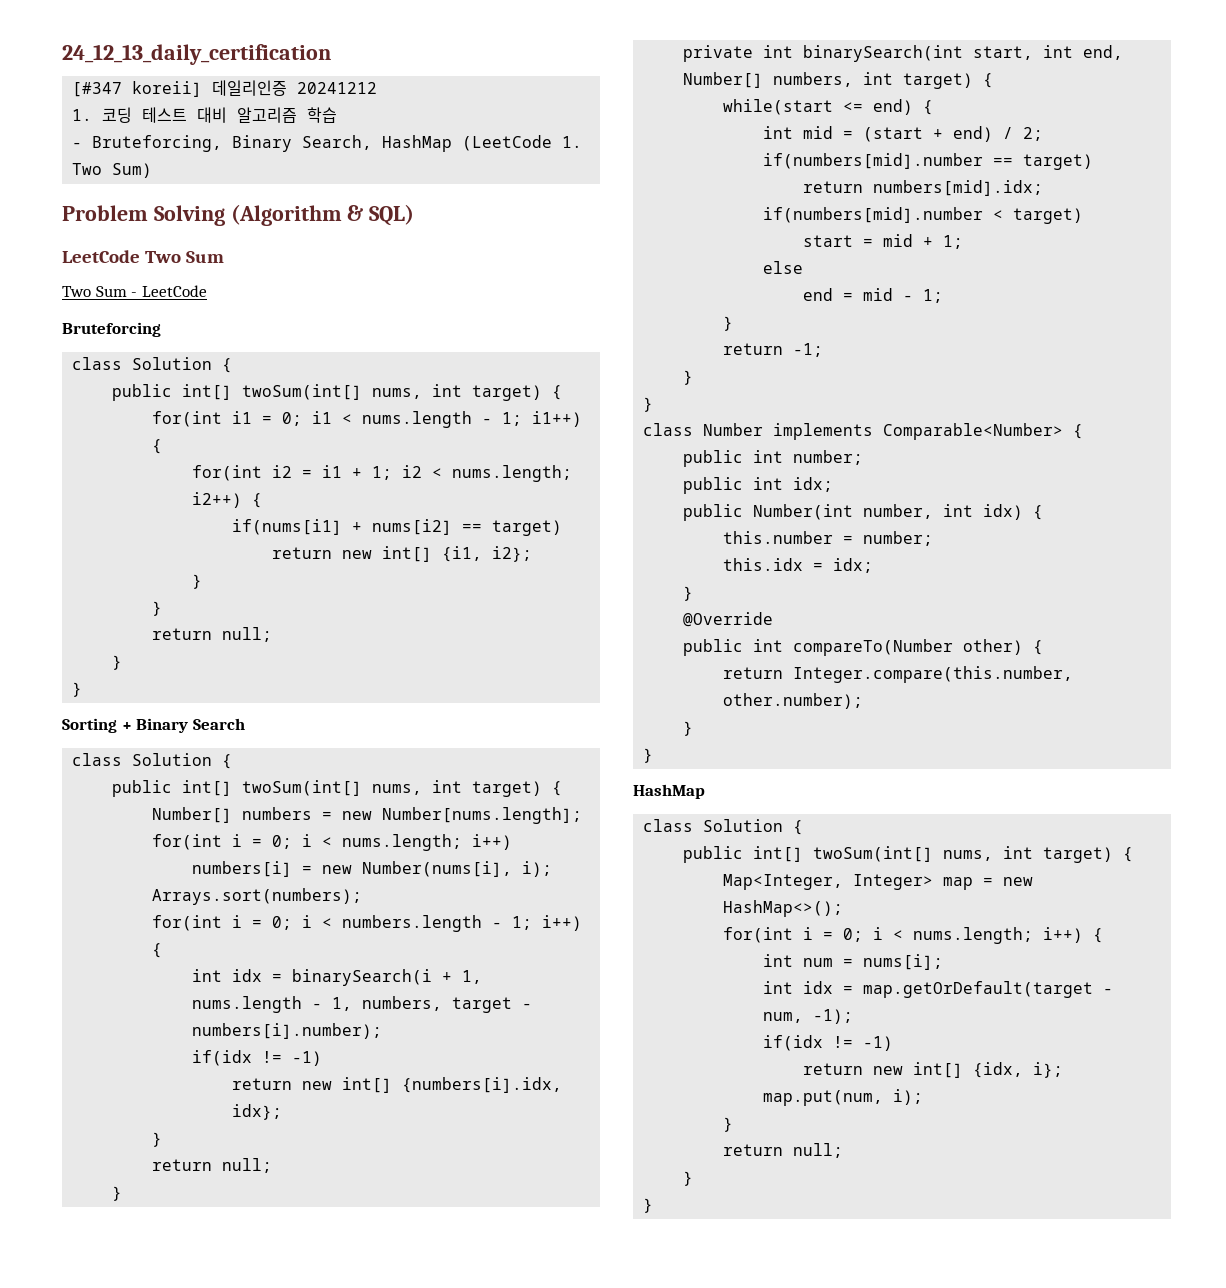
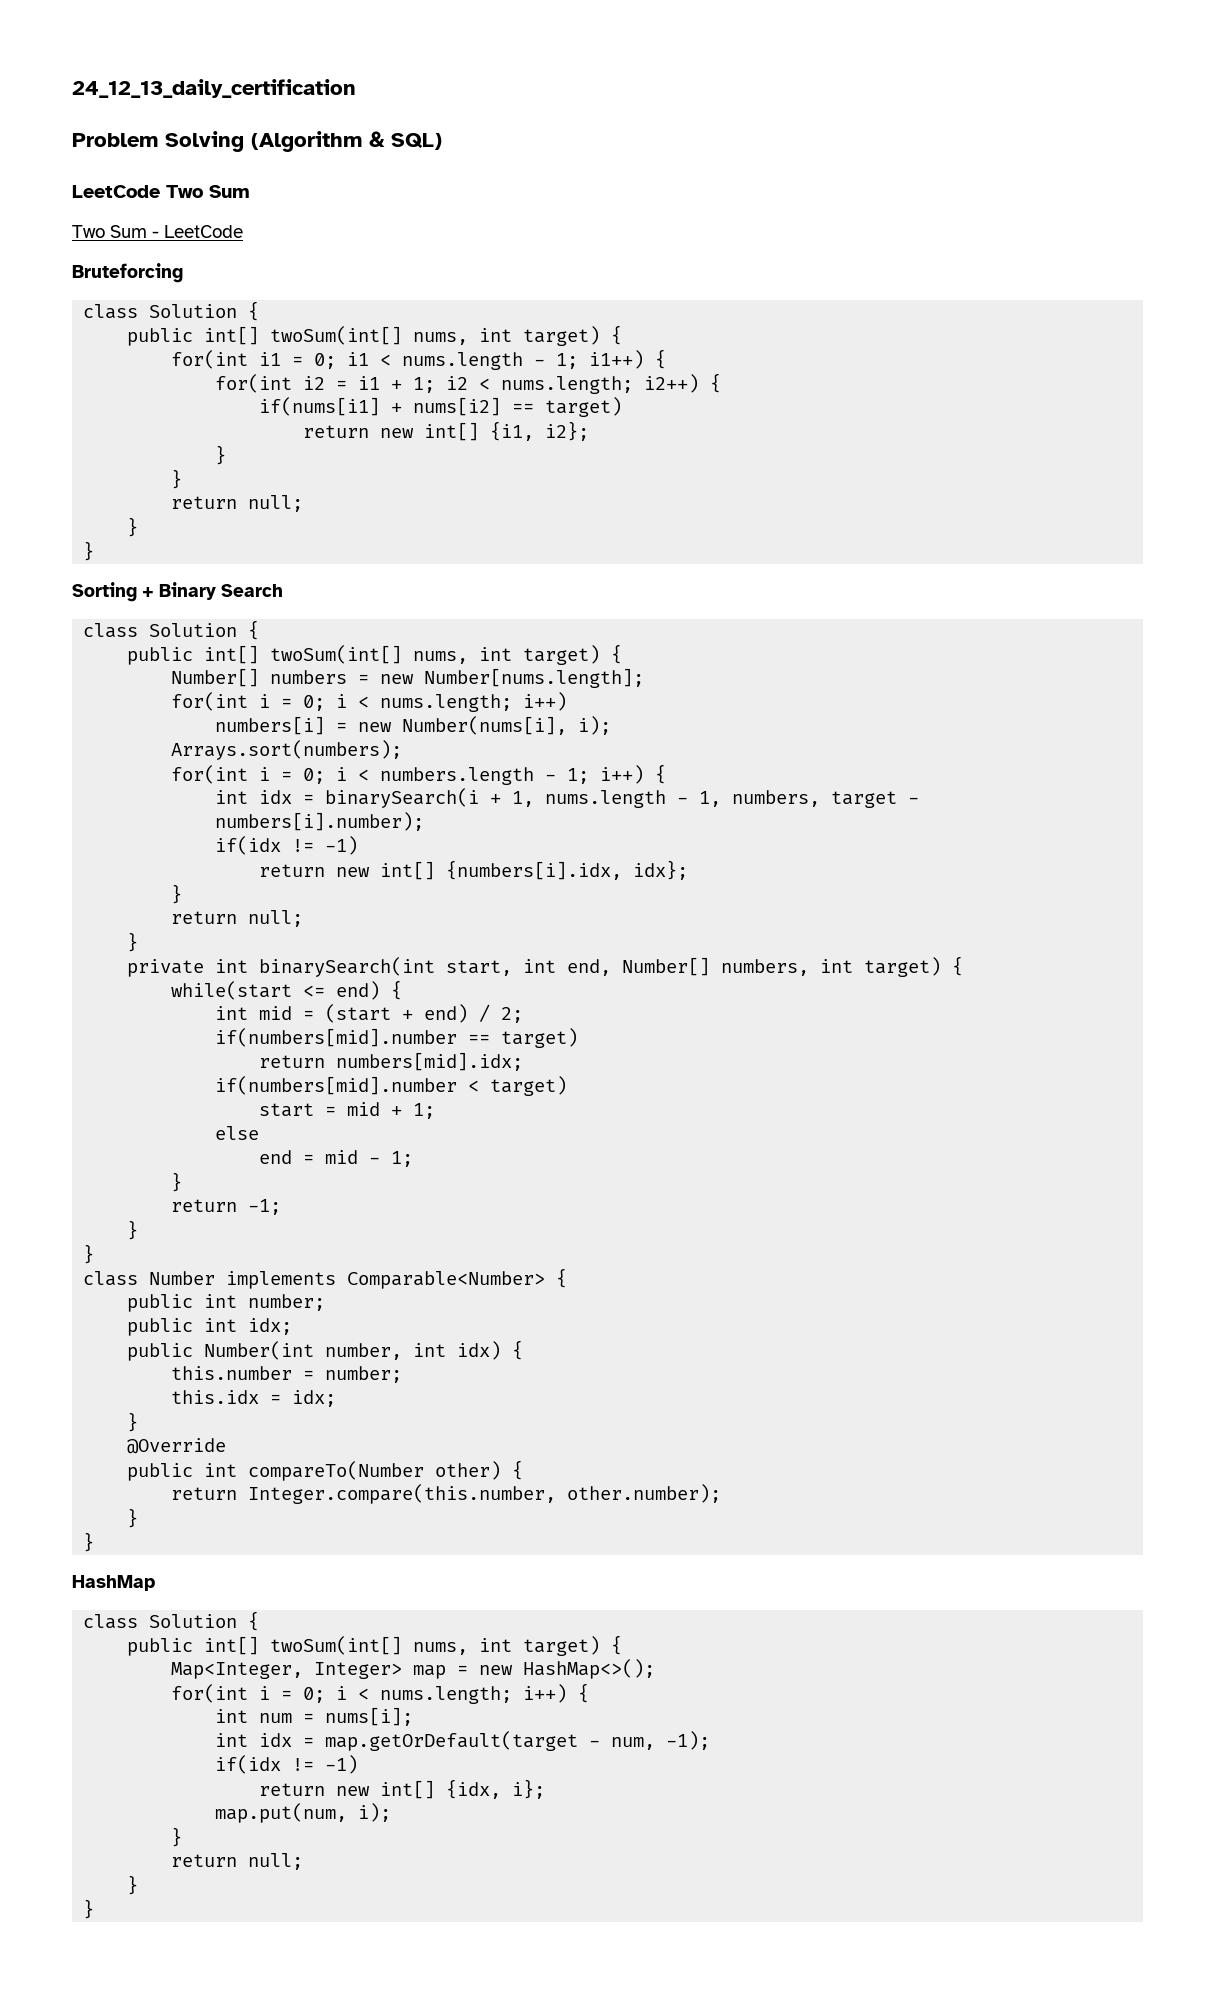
- [#347 koreii] 데일리인증 20241212
- 1. 코딩 테스트 대비 알고리즘 학습
- - Bruteforcing, Binary Search, HashMap (LeetCode 1. Two Sum)

